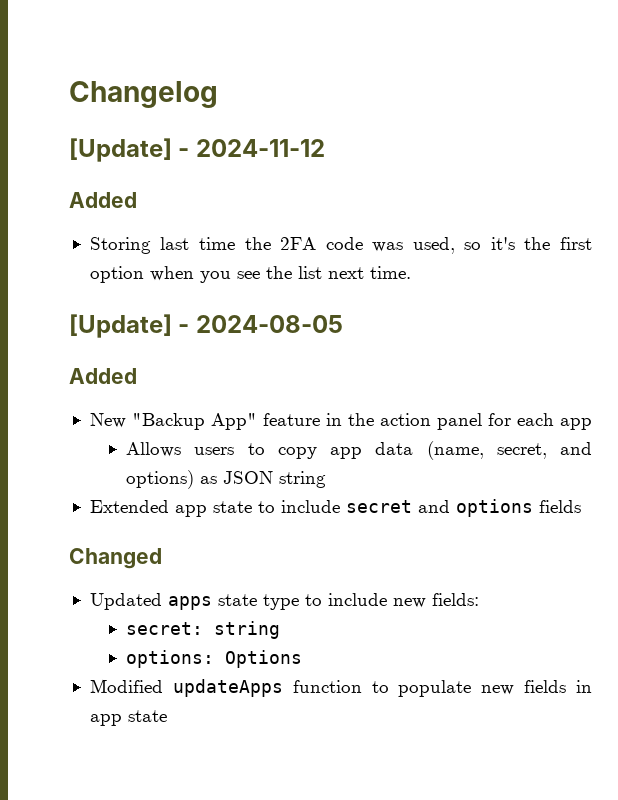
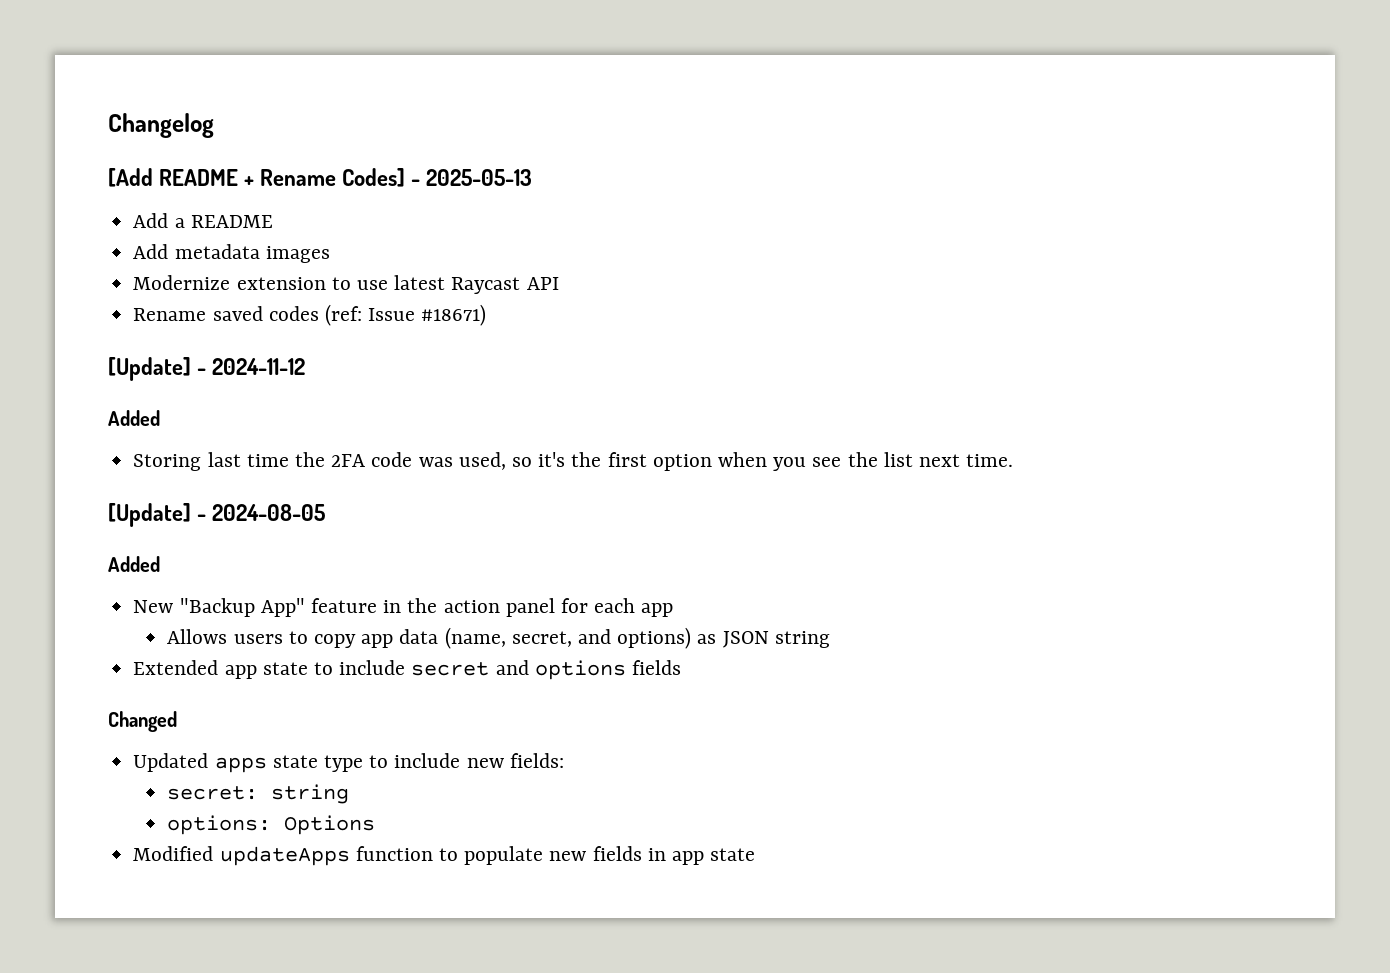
+ [Add README + Rename Codes] - 2025-05-13
+ Add a README
+ Add metadata images
+ Modernize extension to use latest Raycast API
+ Rename saved codes (ref: Issue #18671)

